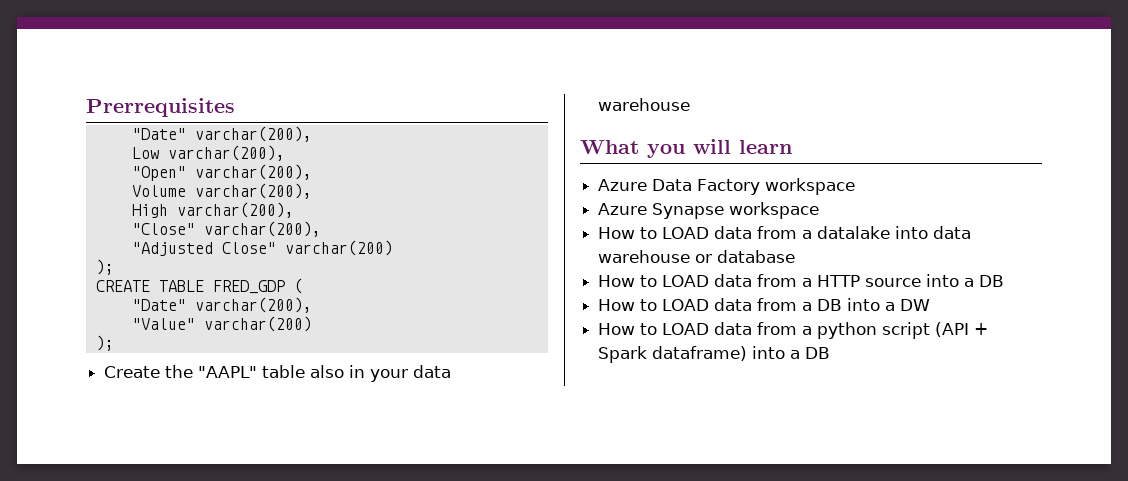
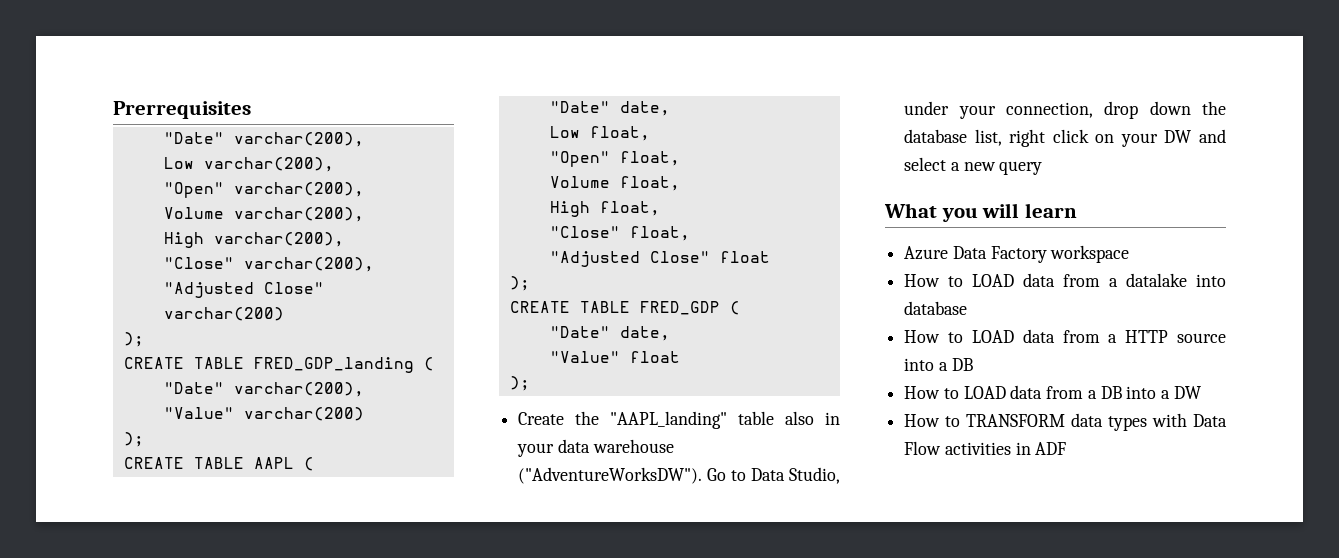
- CREATE TABLE FRED_GDP (
+ CREATE TABLE FRED_GDP_landing (
+ CREATE TABLE AAPL (
+ "Date" date,
+ Low float,
+ "Open" float,
+ Volume float,
+ High float,
+ "Close" float,
+ "Adjusted Close" float
+ );
+ CREATE TABLE FRED_GDP (
+ "Date" date,
+ "Value" float
+ );
- Create the "AAPL" table also in your data warehouse
+ Create the "AAPL_landing" table also in your data warehouse ("AdventureWorksDW"). Go to Data Studio, under your connection, drop down the database list, right click on your DW and select a new query
- Azure Synapse workspace
- How to LOAD data from a datalake into data warehouse or database
+ How to LOAD data from a datalake into database
- How to LOAD data from a python script (API + Spark dataframe) into a DB
+ How to TRANSFORM data types with Data Flow activities in ADF

